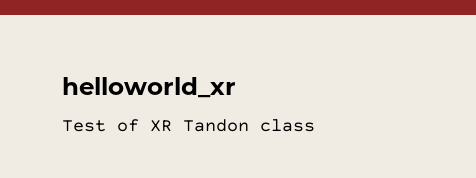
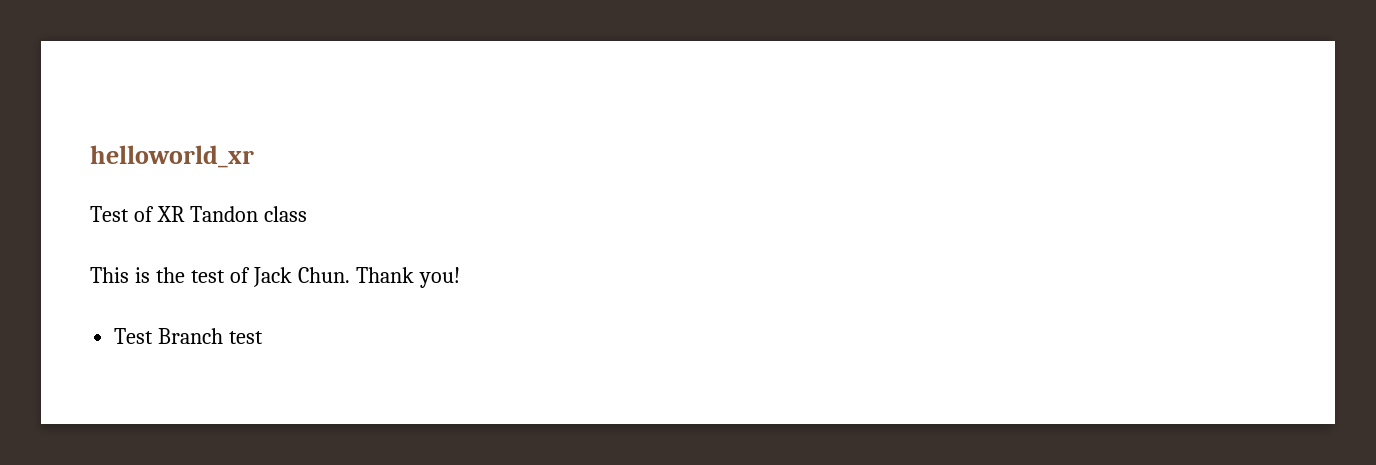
+ This is the test of Jack Chun. Thank you!
+ Test Branch test

